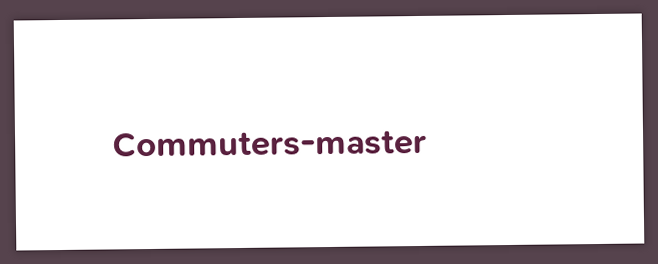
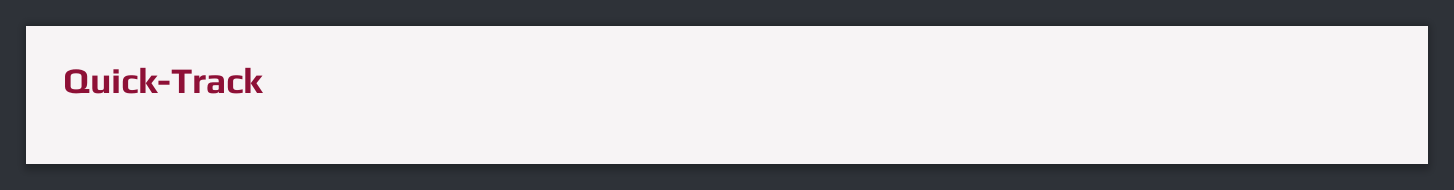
- Commuters-master
+ Quick-Track

